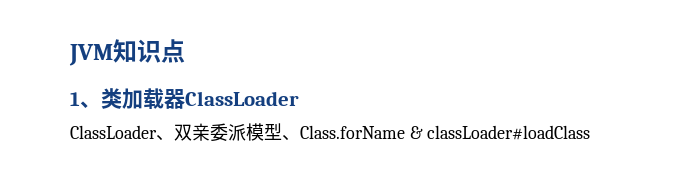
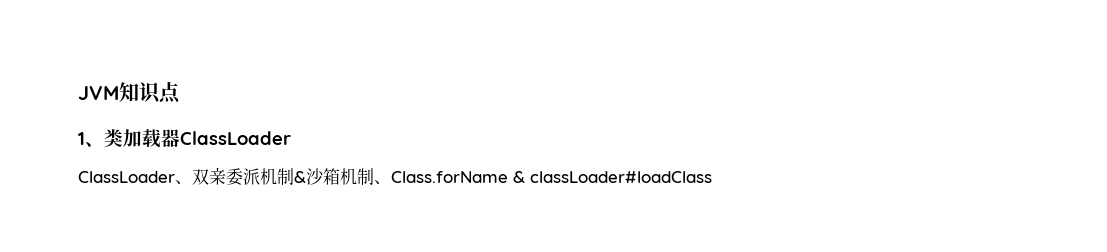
- ClassLoader、双亲委派模型、Class.forName & classLoader#loadClass
+ ClassLoader、双亲委派机制&沙箱机制、Class.forName & classLoader#loadClass

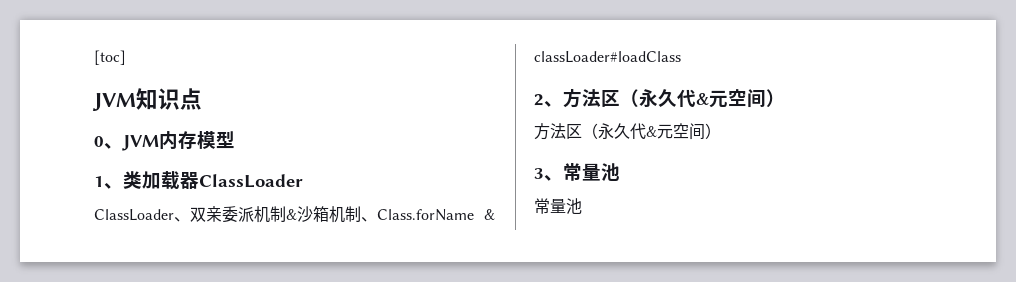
+ [toc]
+ 0、JVM内存模型
+ 2、方法区（永久代&元空间）
+ 方法区（永久代&元空间）
+ 3、常量池
+ 常量池

